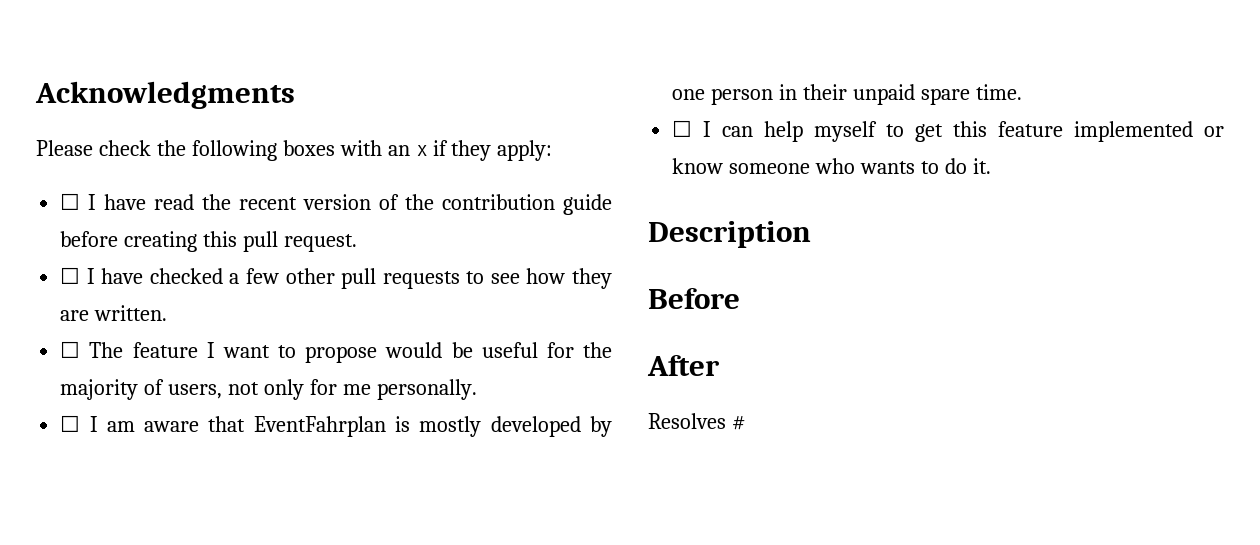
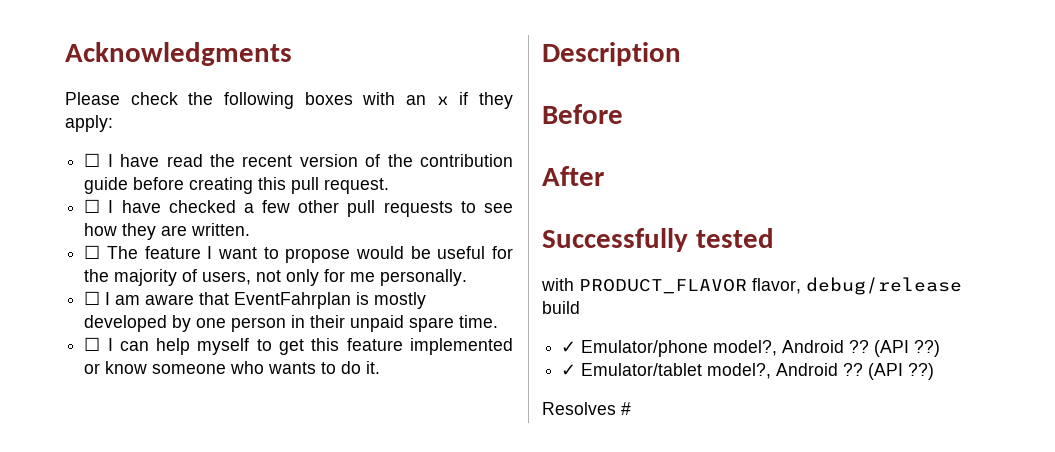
+ Successfully tested
+ with PRODUCT_FLAVOR flavor, debug/release build
+ ✓ Emulator/phone model?, Android ?? (API ??)
+ ✓ Emulator/tablet model?, Android ?? (API ??)

